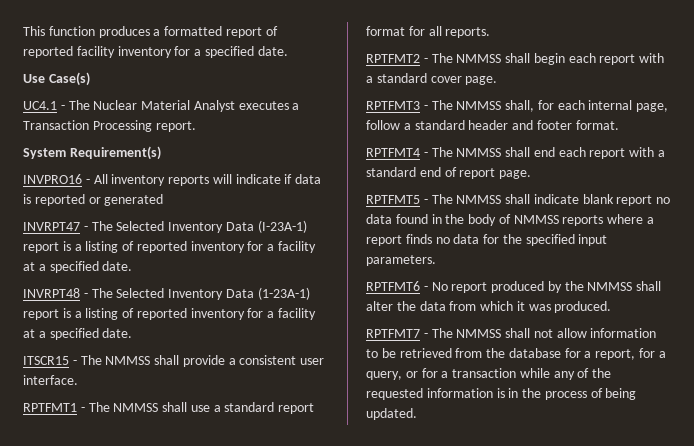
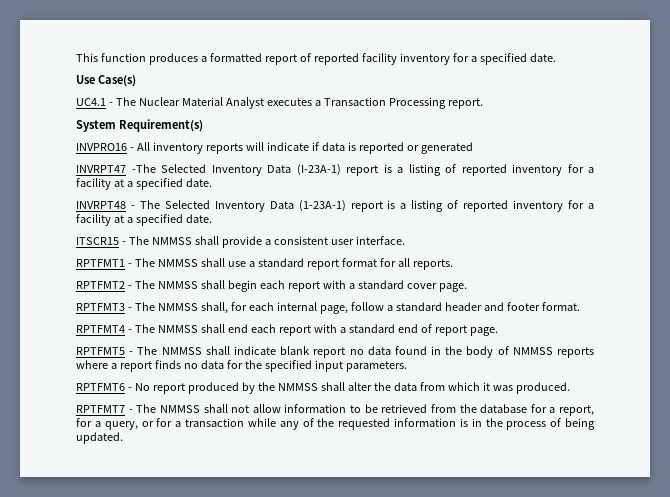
- INVRPT47 - The Selected Inventory Data (I-23A-1) report is a listing of reported inventory for a facility at a specified date.
+ INVRPT47 -The Selected Inventory Data (I-23A-1) report is a listing of reported inventory for a facility at a specified date.

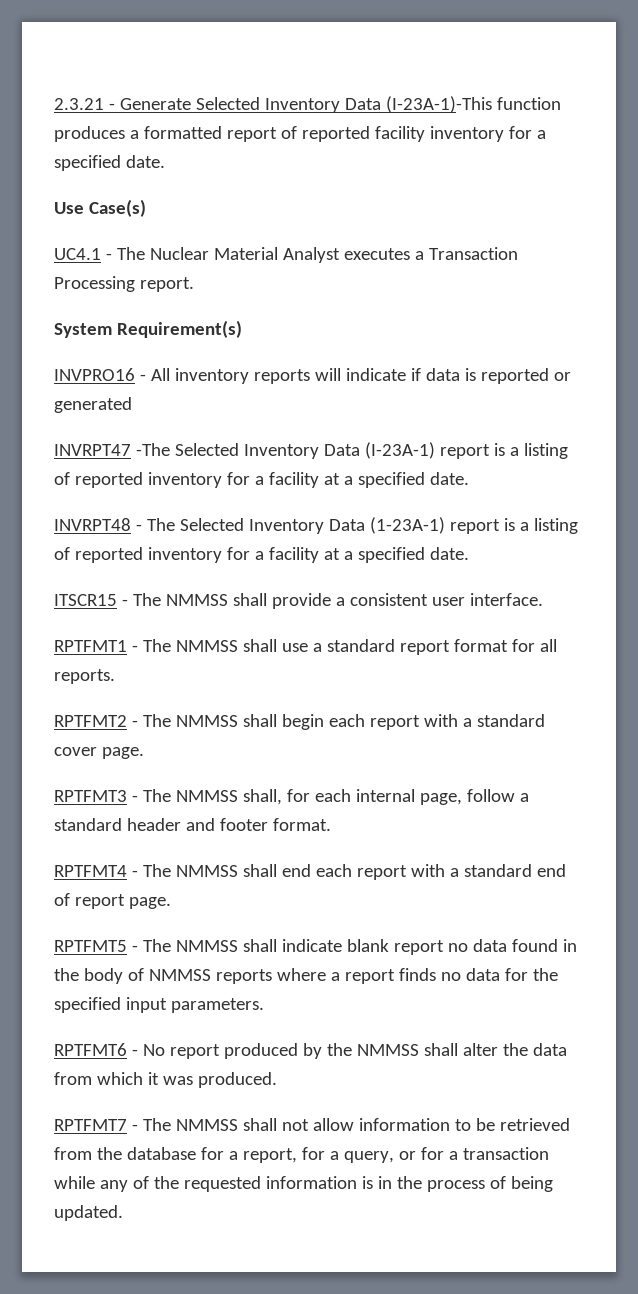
- This function produces a formatted report of reported facility inventory for a specified date.
+ 2.3.21 - Generate Selected Inventory Data (I-23A-1)-This function produces a formatted report of reported facility inventory for a specified date.

